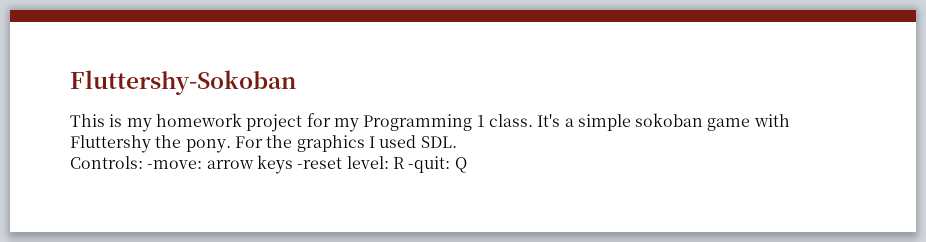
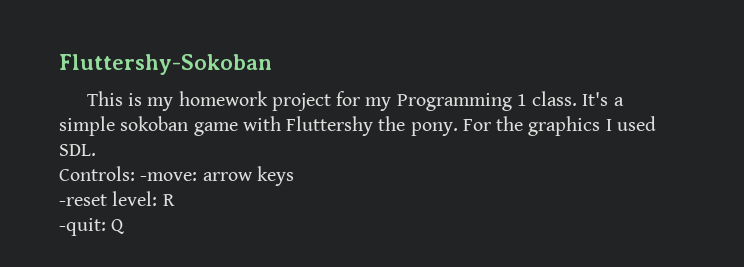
- Controls: -move: arrow keys -reset level: R -quit: Q
+ Controls: -move: arrow keys
+ -reset level: R
+ -quit: Q

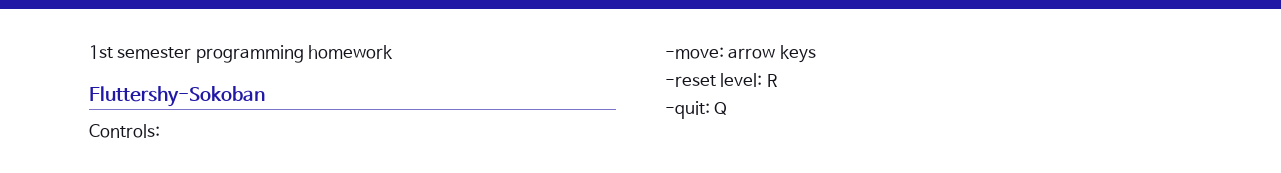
+ 1st semester programming homework
  Fluttershy-Sokoban
- This is my homework project for my Programming 1 class. It's a simple sokoban game with Fluttershy the pony. For the graphics I used SDL.
- Controls: -move: arrow keys
+ Controls:
+ -move: arrow keys

